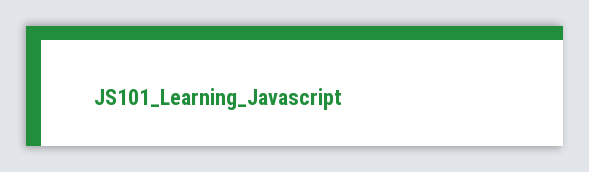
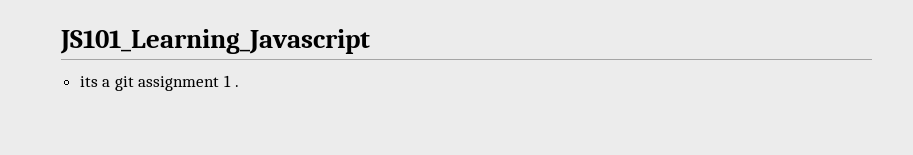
+ its a git assignment 1 .

